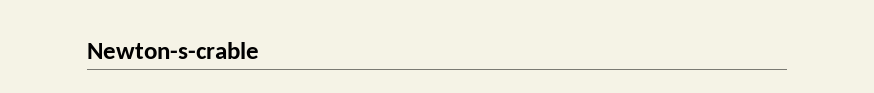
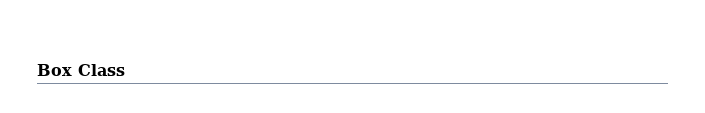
- Newton-s-crable
+ Box Class

